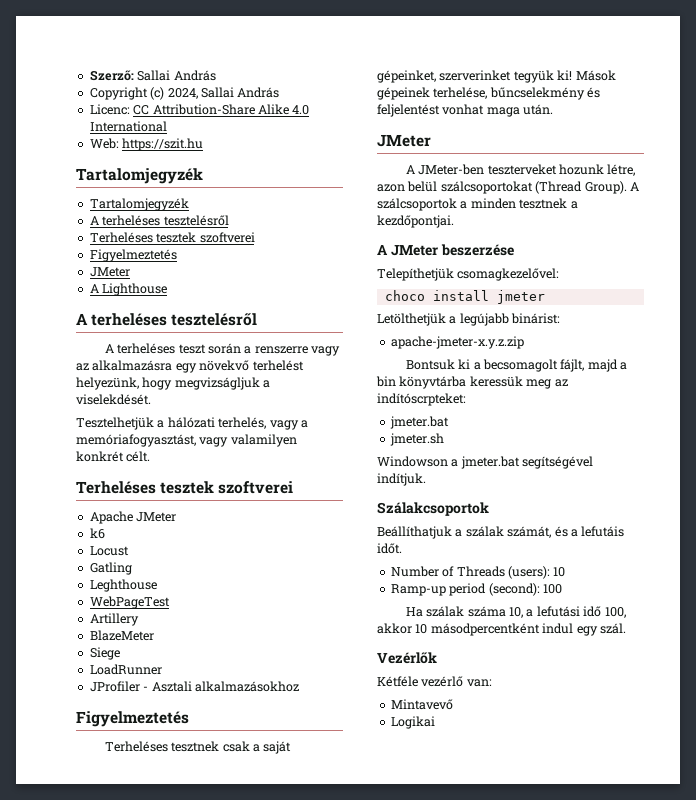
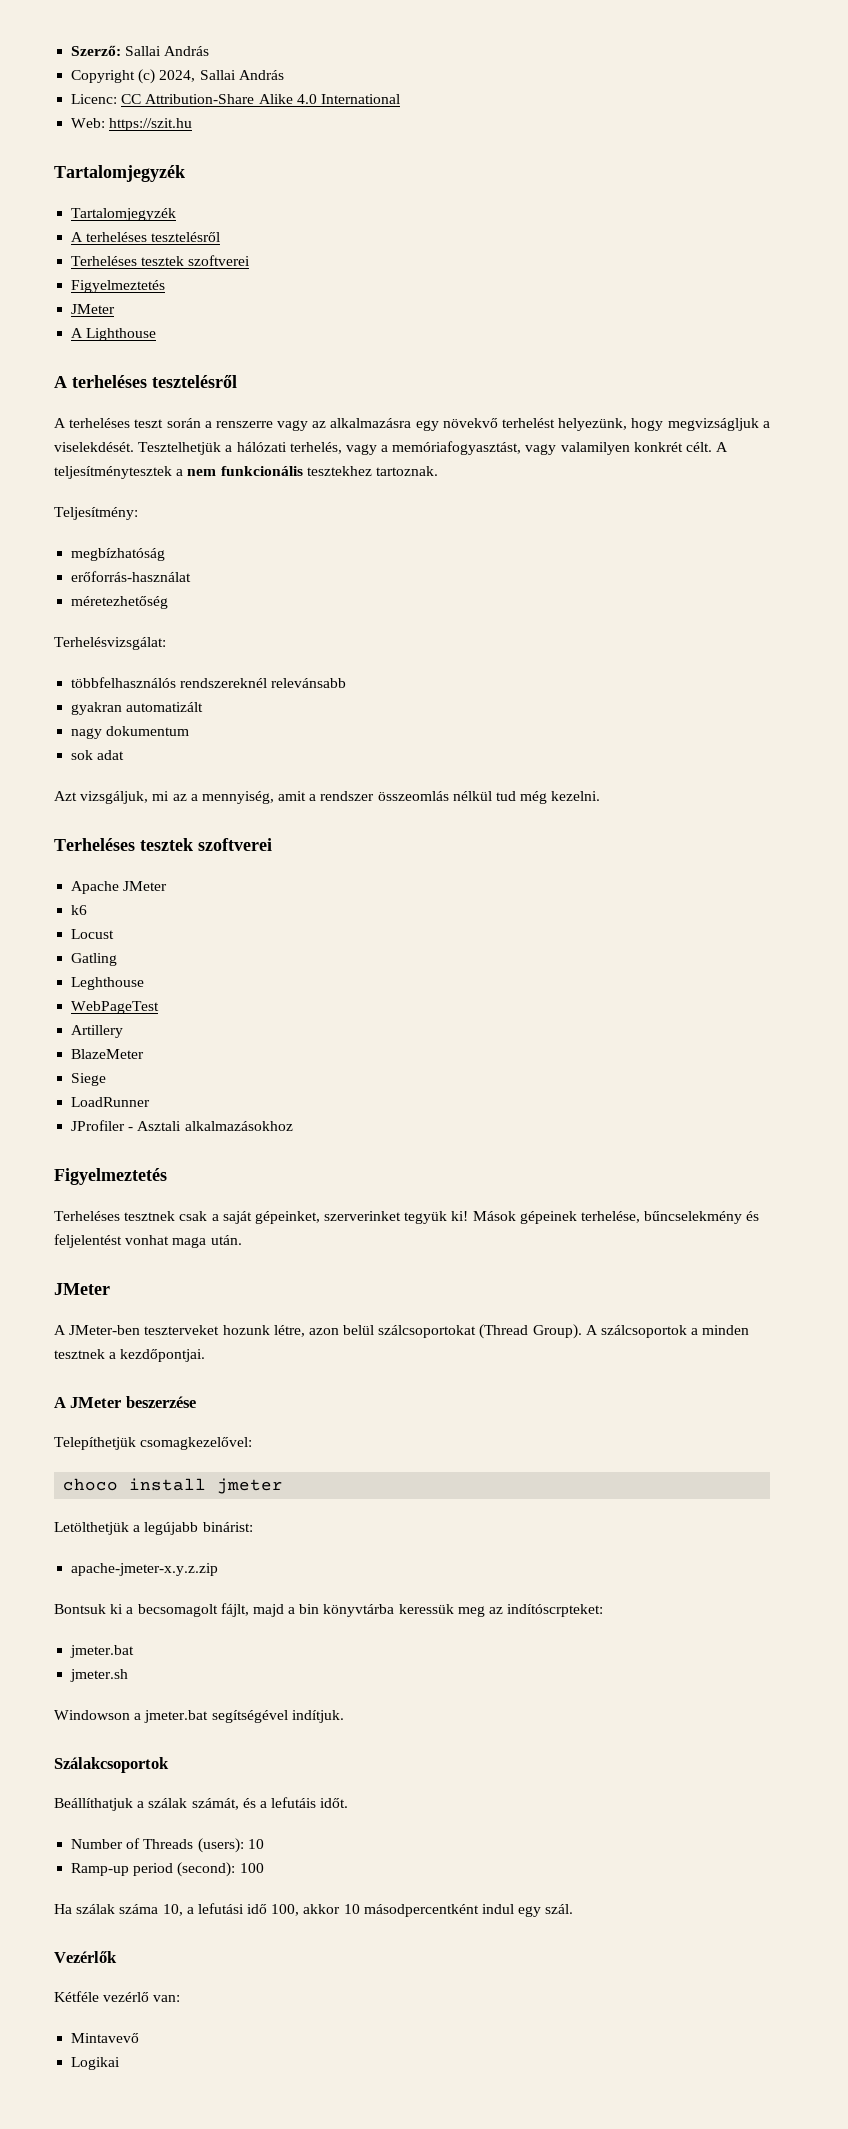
- A terheléses teszt során a renszerre vagy az alkalmazásra egy növekvő terhelést helyezünk, hogy megvizságljuk a viselekdését.
- Tesztelhetjük a hálózati terhelés, vagy a memóriafogyasztást, vagy valamilyen konkrét célt.
+ A terheléses teszt során a renszerre vagy az alkalmazásra egy növekvő terhelést helyezünk, hogy megvizságljuk a viselekdését. Tesztelhetjük a hálózati terhelés, vagy a memóriafogyasztást, vagy valamilyen konkrét célt. A teljesítménytesztek a nem funkcionális tesztekhez tartoznak.
+ Teljesítmény:
+ megbízhatóság
+ erőforrás-használat
+ méretezhetőség
+ Terhelésvizsgálat:
+ többfelhasználós rendszereknél relevánsabb
+ gyakran automatizált
+ nagy dokumentum
+ sok adat
+ Azt vizsgáljuk, mi az a mennyiség, amit a rendszer összeomlás nélkül tud még kezelni.

